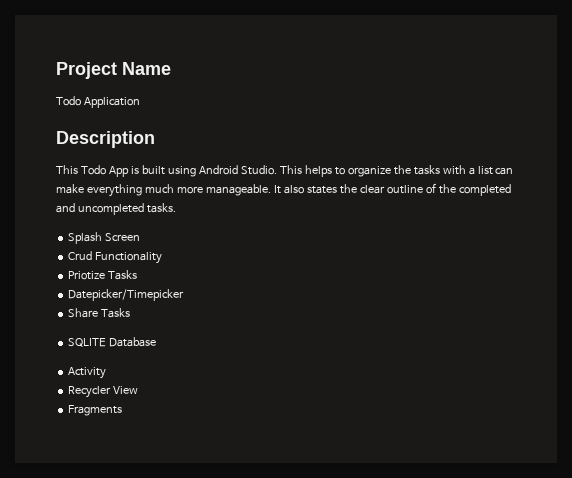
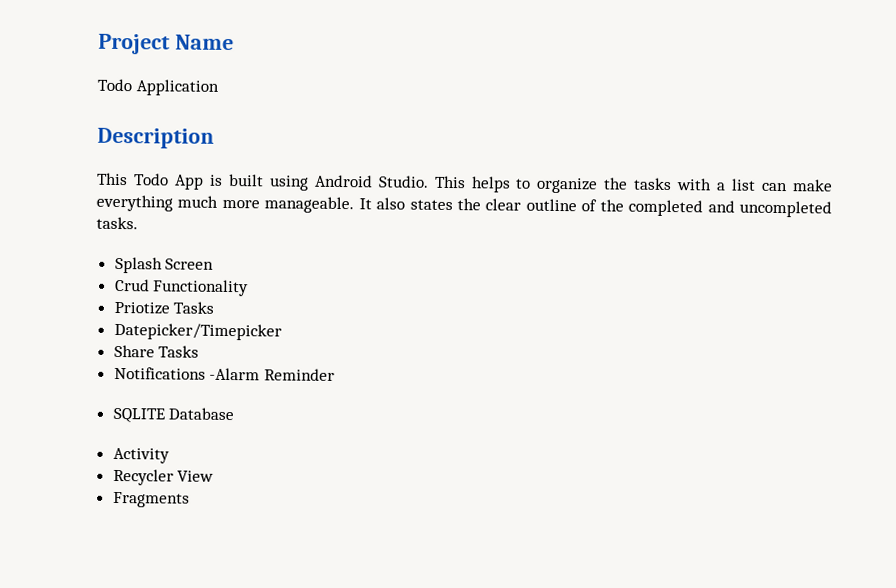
+ Notifications -Alarm Reminder

